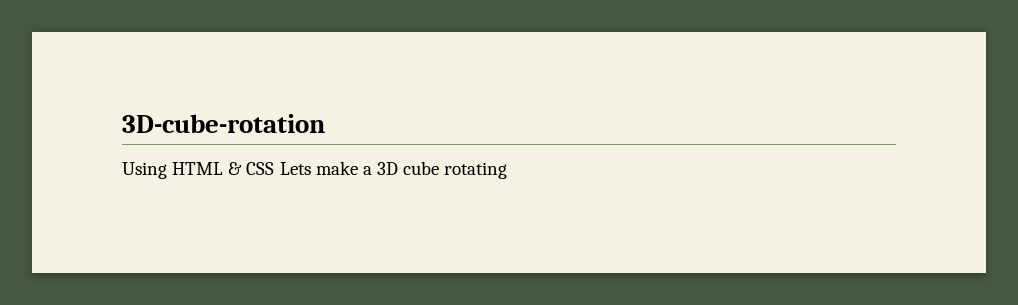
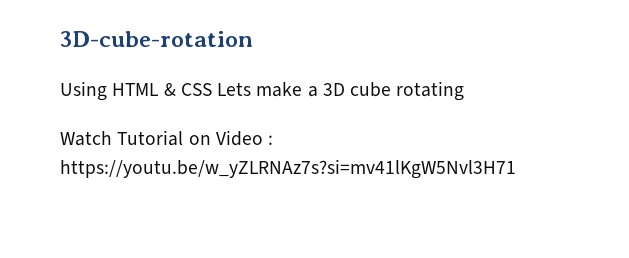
+ Watch Tutorial on Video : https://youtu.be/w_yZLRNAz7s?si=mv41lKgW5Nvl3H71

